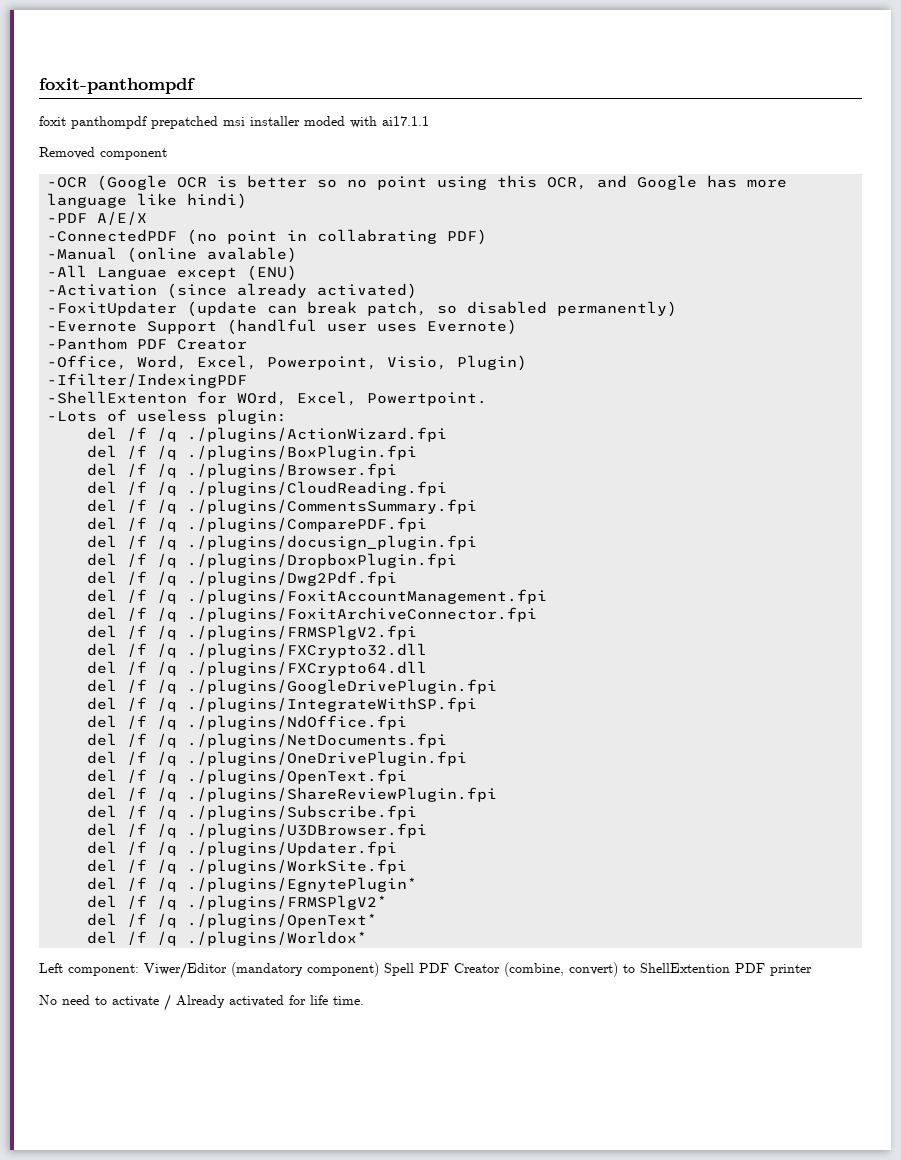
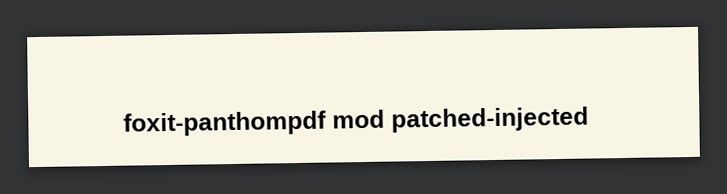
- foxit-panthompdf
- foxit panthompdf prepatched msi installer moded with ai17.1.1
- Removed component
- -OCR (Google OCR is better so no point using this OCR, and Google has more language like hindi)
- -PDF A/E/X
- -ConnectedPDF (no point in collabrating PDF)
- -Manual (online avalable)
- -All Languae except (ENU)
- -Activation (since already activated)
- -FoxitUpdater (update can break patch, so disabled permanently)
- -Evernote Support (handlful user uses Evernote)
- -Panthom PDF Creator
- -Office, Word, Excel, Powerpoint, Visio, Plugin)
- -Ifilter/IndexingPDF
- -ShellExtenton for WOrd, Excel, Powertpoint.
- -Lots of useless plugin:
- del /f /q ./plugins/ActionWizard.fpi
- del /f /q ./plugins/BoxPlugin.fpi
- del /f /q ./plugins/Browser.fpi
- del /f /q ./plugins/CloudReading.fpi
- del /f /q ./plugins/CommentsSummary.fpi
- del /f /q ./plugins/ComparePDF.fpi
- del /f /q ./plugins/docusign_plugin.fpi
- del /f /q ./plugins/DropboxPlugin.fpi
- del /f /q ./plugins/Dwg2Pdf.fpi
- del /f /q ./plugins/FoxitAccountManagement.fpi
- del /f /q ./plugins/FoxitArchiveConnector.fpi
- del /f /q ./plugins/FRMSPlgV2.fpi
- del /f /q ./plugins/FXCrypto32.dll
- del /f /q ./plugins/FXCrypto64.dll
- del /f /q ./plugins/GoogleDrivePlugin.fpi
- del /f /q ./plugins/IntegrateWithSP.fpi
- del /f /q ./plugins/NdOffice.fpi
- del /f /q ./plugins/NetDocuments.fpi
- del /f /q ./plugins/OneDrivePlugin.fpi
- del /f /q ./plugins/OpenText.fpi
- del /f /q ./plugins/ShareReviewPlugin.fpi
- del /f /q ./plugins/Subscribe.fpi
- del /f /q ./plugins/U3DBrowser.fpi
- del /f /q ./plugins/Updater.fpi
- del /f /q ./plugins/WorkSite.fpi
- del /f /q ./plugins/EgnytePlugin*
- del /f /q ./plugins/FRMSPlgV2*
- del /f /q ./plugins/OpenText*
- del /f /q ./plugins/Worldox*
- Left component: Viwer/Editor (mandatory component) Spell PDF Creator (combine, convert) to ShellExtention PDF printer
- No need to activate / Already activated for life time.
+ foxit-panthompdf mod patched-injected

